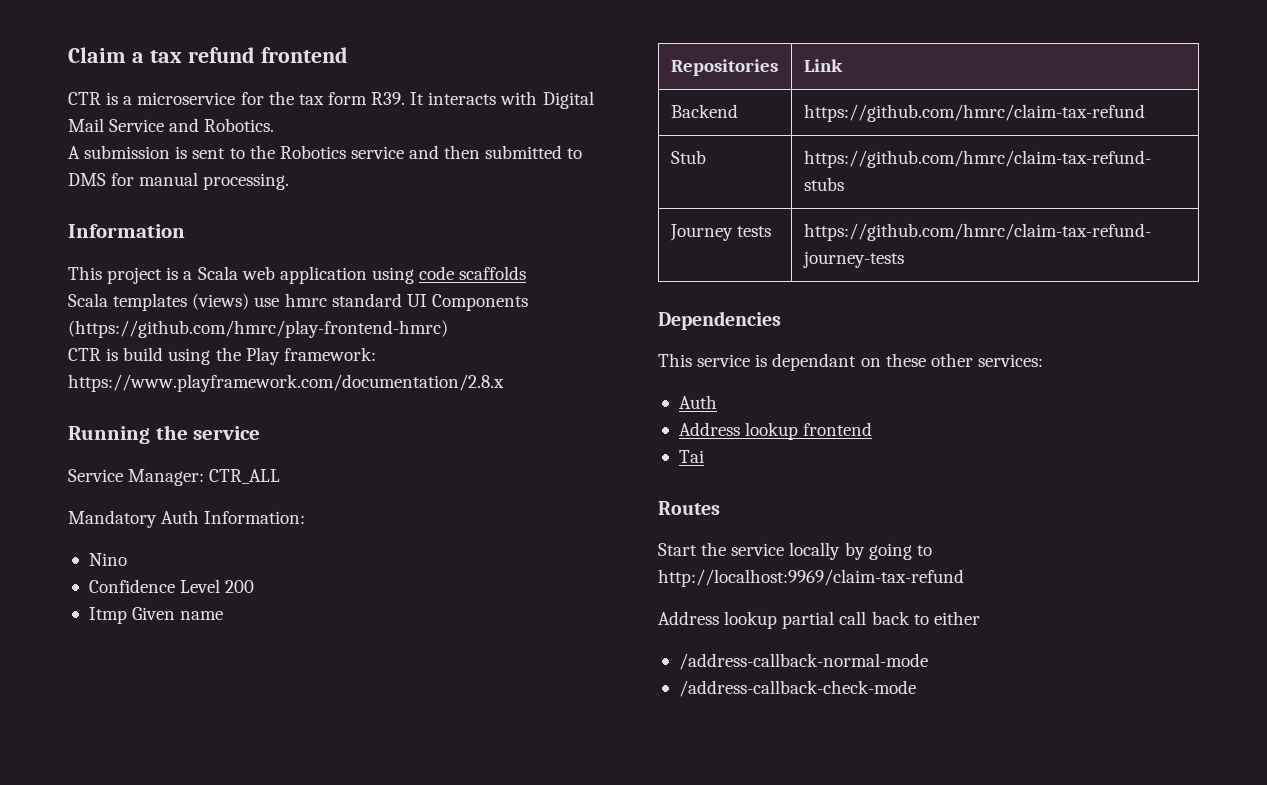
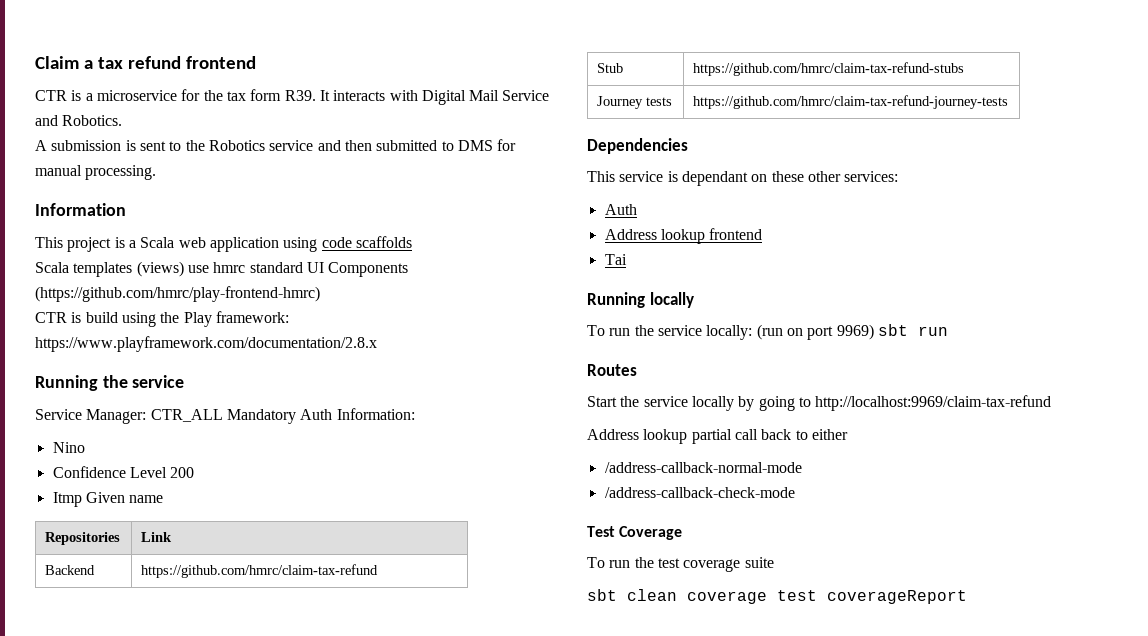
- Service Manager: CTR_ALL
- Mandatory Auth Information:
+ Service Manager: CTR_ALL Mandatory Auth Information:
+ Running locally
+ To run the service locally: (run on port 9969) sbt run
+ Test Coverage
+ To run the test coverage suite
+ sbt clean coverage test coverageReport

